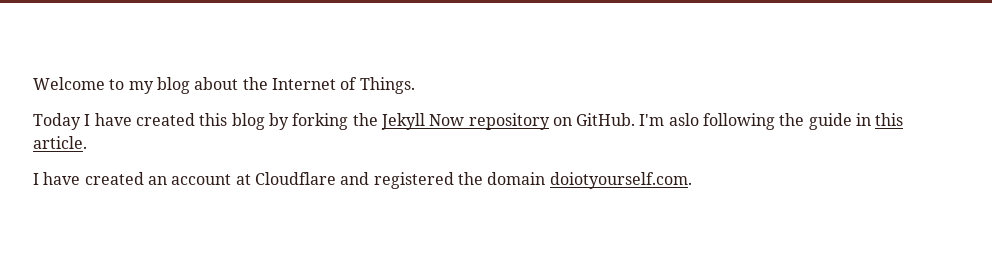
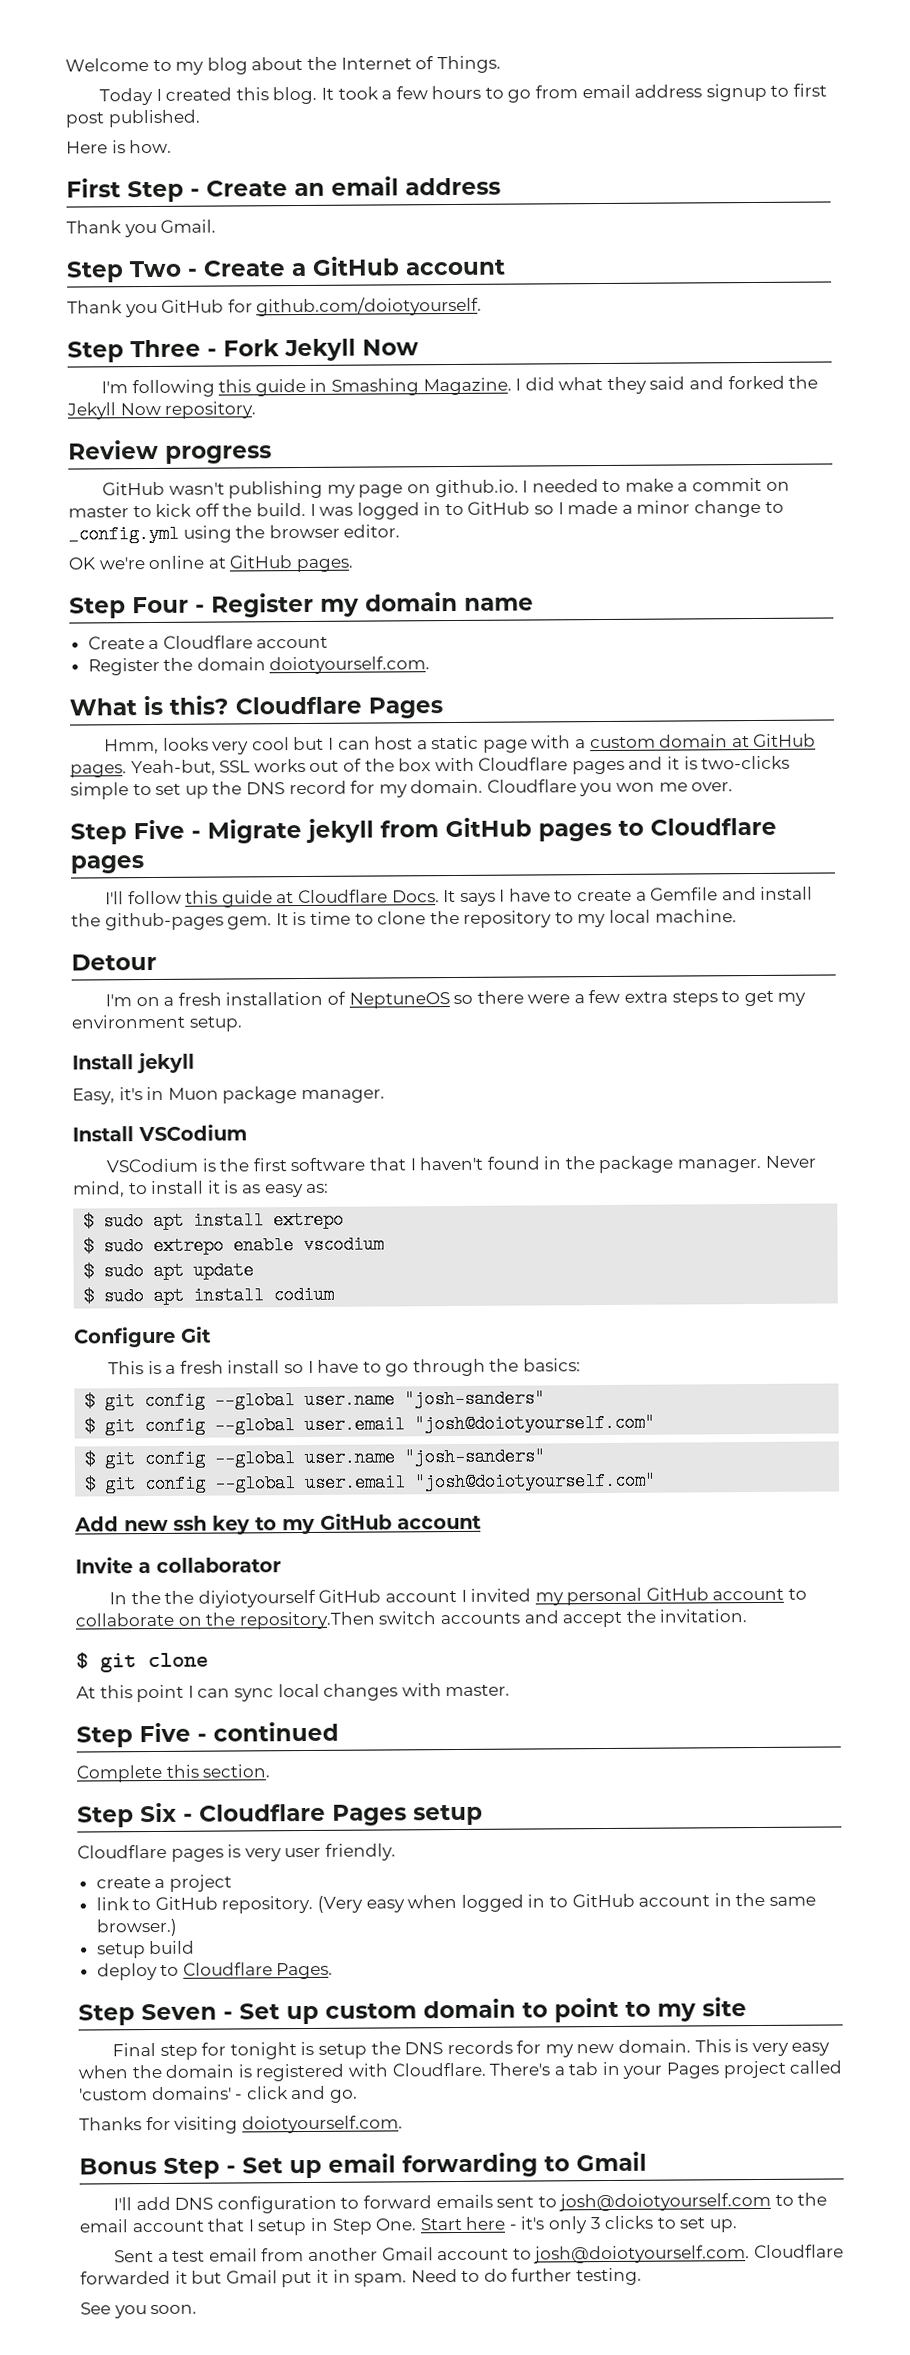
- Today I have created this blog by forking the Jekyll Now repository on GitHub. I'm aslo following the guide in this article.
- I have created an account at Cloudflare and registered the domain doiotyourself.com.
+ Today I created this blog. It took a few hours to go from email address signup to first post published.
+ Here is how.
+ First Step - Create an email address
+ Thank you Gmail.
+ Step Two - Create a GitHub account
+ Thank you GitHub for github.com/doiotyourself.
+ Step Three - Fork Jekyll Now
+ I'm following this guide in Smashing Magazine. I did what they said and forked the Jekyll Now repository.
+ Review progress
+ GitHub wasn't publishing my page on github.io. I needed to make a commit on master to kick off the build. I was logged in to GitHub so I made a minor change to _config.yml using the browser editor.
+ OK we're online at GitHub pages.
+ Step Four - Register my domain name
+ Create a Cloudflare account
+ Register the domain doiotyourself.com.
+ What is this? Cloudflare Pages
+ Hmm, looks very cool but I can host a static page with a custom domain at GitHub pages. Yeah-but, SSL works out of the box with Cloudflare pages and it is two-clicks simple to set up the DNS record for my domain. Cloudflare you won me over.
+ Step Five - Migrate jekyll from GitHub pages to Cloudflare pages
+ I'll follow this guide at Cloudflare Docs. It says I have to create a Gemfile and install the github-pages gem. It is time to clone the repository to my local machine.
+ Detour
+ I'm on a fresh installation of NeptuneOS so there were a few extra steps to get my environment setup.
+ Install jekyll
+ Easy, it's in Muon package manager.
+ Install VSCodium
+ VSCodium is the first software that I haven't found in the package manager. Never mind, to install it is as easy as:
+ $ sudo apt install extrepo
+ $ sudo extrepo enable vscodium
+ $ sudo apt update
+ $ sudo apt install codium
+ Configure Git
+ This is a fresh install so I have to go through the basics:
+ $ git config --global user.name "josh-sanders"
+ $ git config --global user.email "josh@doiotyourself.com"
+ $ git config --global user.name "josh-sanders"
+ $ git config --global user.email "josh@doiotyourself.com"
+ Add new ssh key to my GitHub account
+ Invite a collaborator
+ In the the diyiotyourself GitHub account I invited my personal GitHub account to collaborate on the repository.Then switch accounts and accept the invitation.
+ $ git clone
+ At this point I can sync local changes with master.
+ Step Five - continued
+ Complete this section.
+ Step Six - Cloudflare Pages setup
+ Cloudflare pages is very user friendly.
+ create a project
+ link to GitHub repository. (Very easy when logged in to GitHub account in the same browser.)
+ setup build
+ deploy to Cloudflare Pages.
+ Step Seven - Set up custom domain to point to my site
+ Final step for tonight is setup the DNS records for my new domain. This is very easy when the domain is registered with Cloudflare. There's a tab in your Pages project called 'custom domains' - click and go.
+ Thanks for visiting doiotyourself.com.
+ Bonus Step - Set up email forwarding to Gmail
+ I'll add DNS configuration to forward emails sent to josh@doiotyourself.com to the email account that I setup in Step One. Start here - it's only 3 clicks to set up.
+ Sent a test email from another Gmail account to josh@doiotyourself.com. Cloudflare forwarded it but Gmail put it in spam. Need to do further testing.
+ See you soon.

